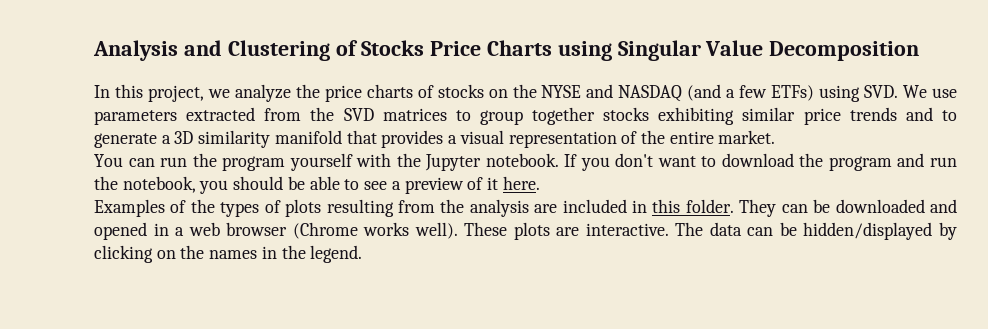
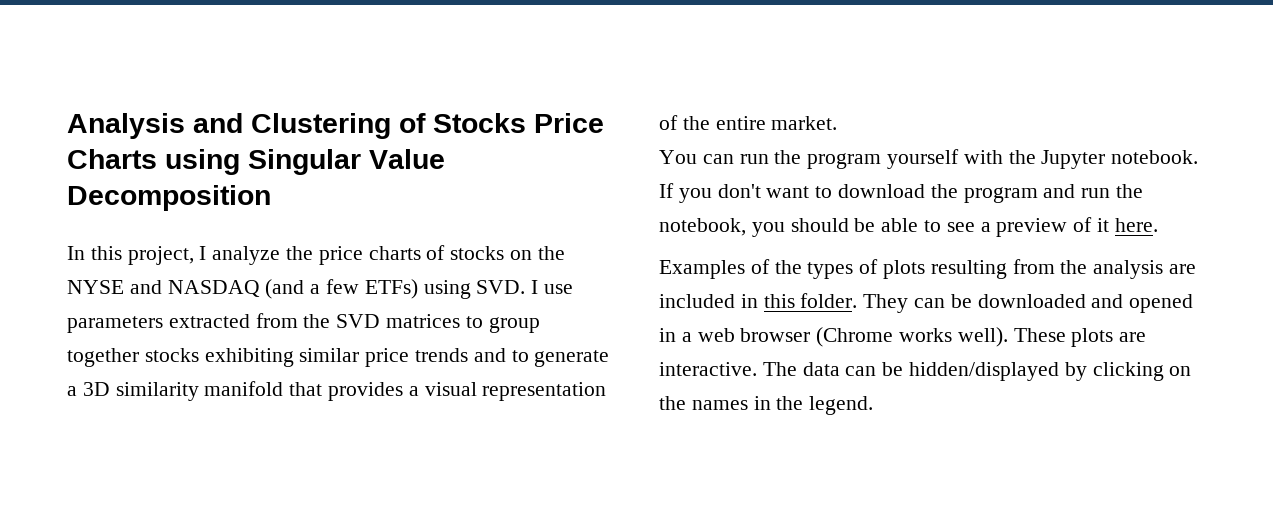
- In this project, we analyze the price charts of stocks on the NYSE and NASDAQ (and a few ETFs) using SVD. We use parameters extracted from the SVD matrices to group together stocks exhibiting similar price trends and to generate a 3D similarity manifold that provides a visual representation of the entire market.
+ In this project, I analyze the price charts of stocks on the NYSE and NASDAQ (and a few ETFs) using SVD. I use parameters extracted from the SVD matrices to group together stocks exhibiting similar price trends and to generate a 3D similarity manifold that provides a visual representation of the entire market.

